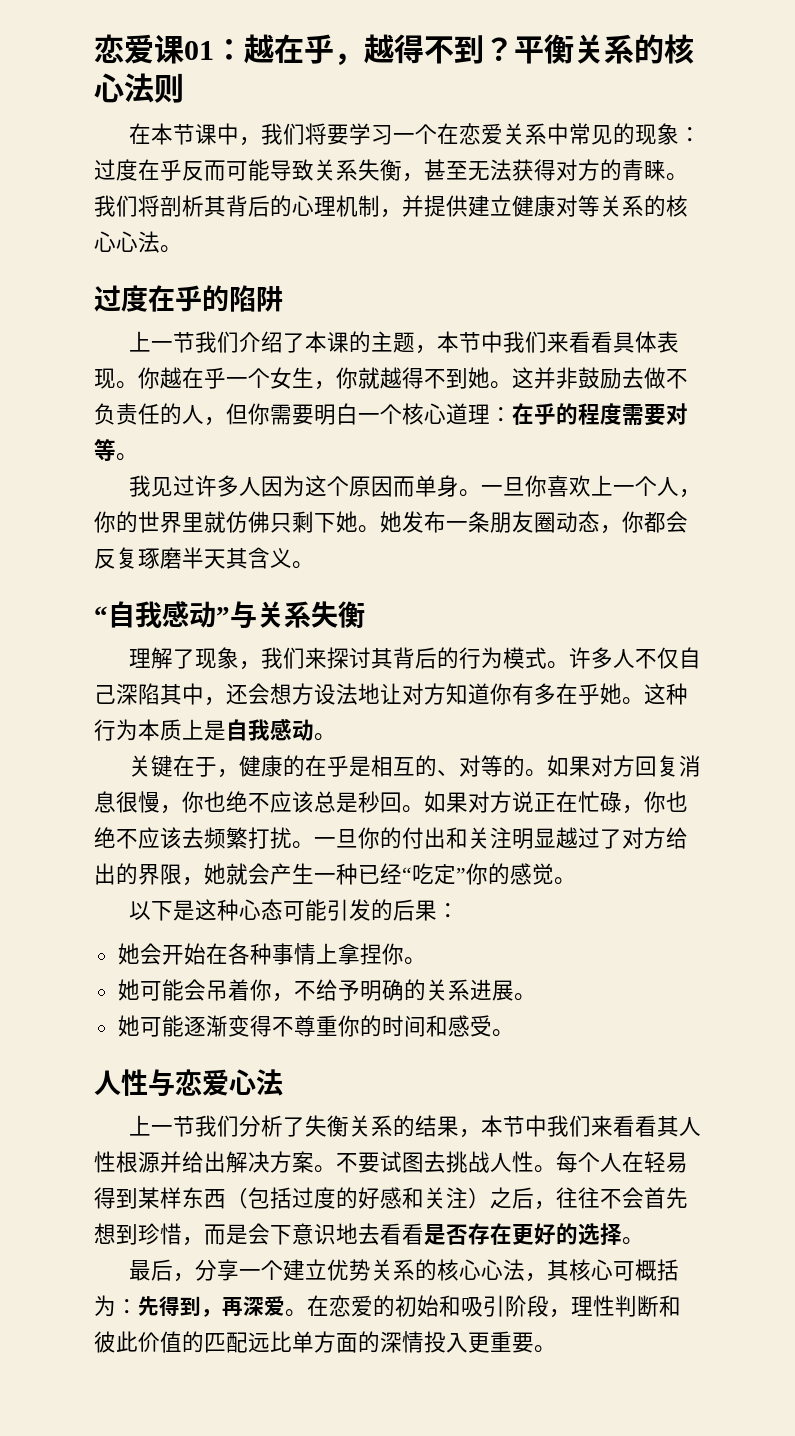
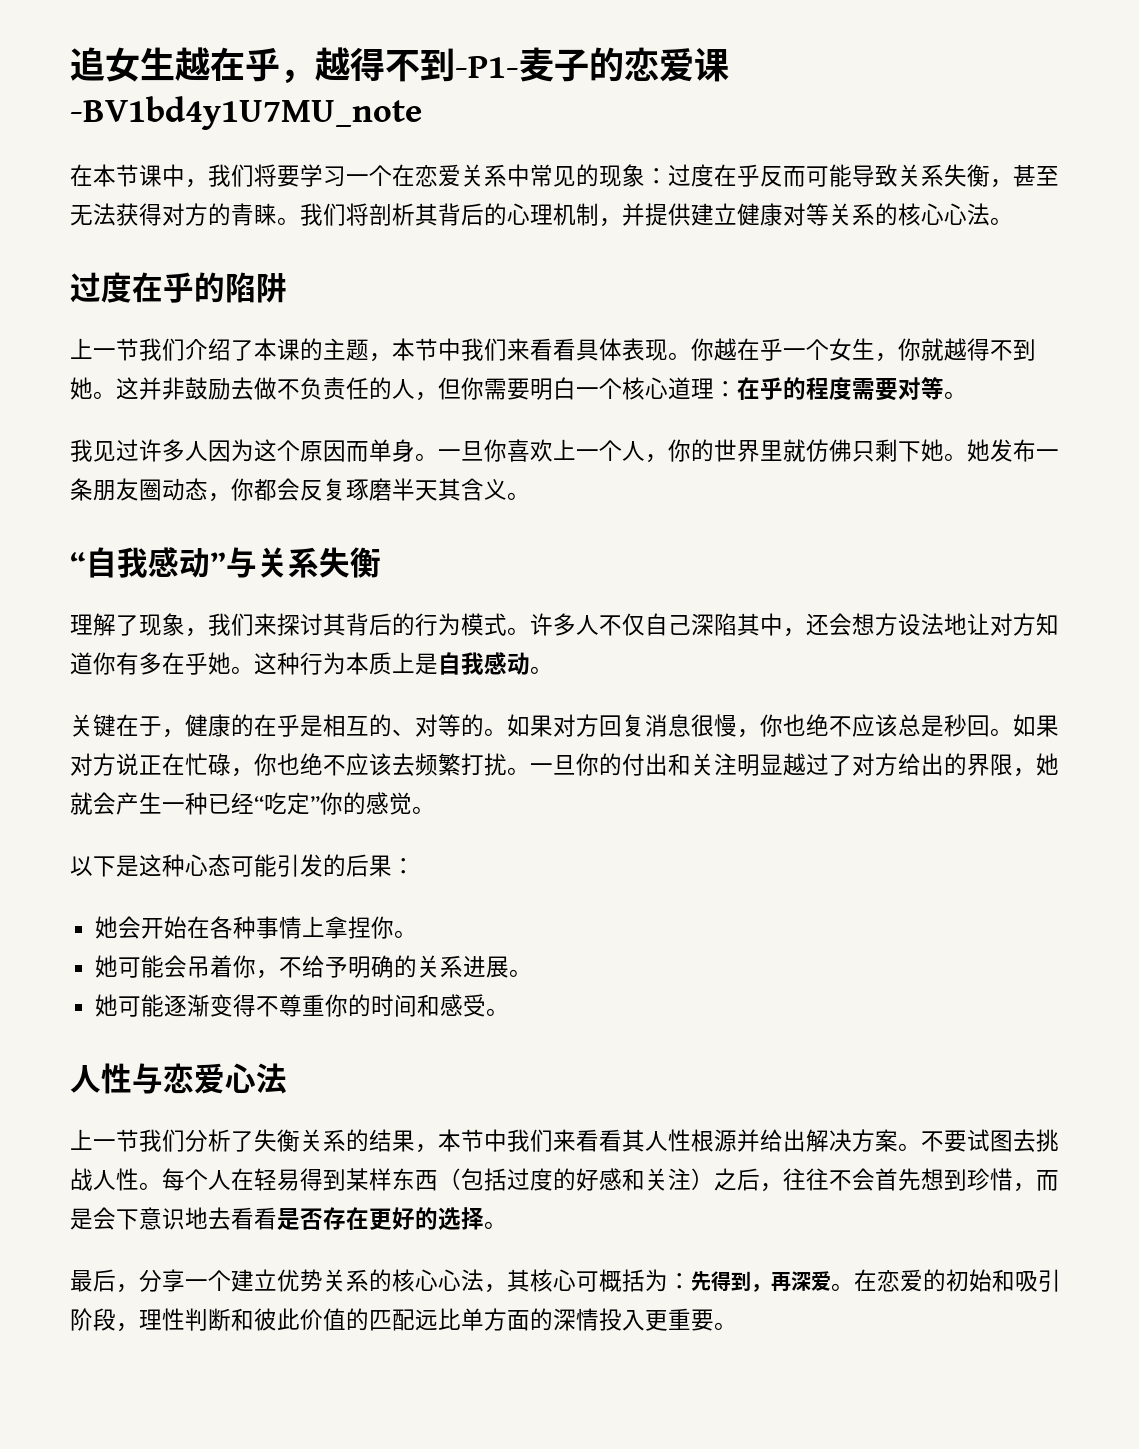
- 恋爱课01：越在乎，越得不到？平衡关系的核心法则
+ 追女生越在乎，越得不到-P1-麦子的恋爱课-BV1bd4y1U7MU_note

